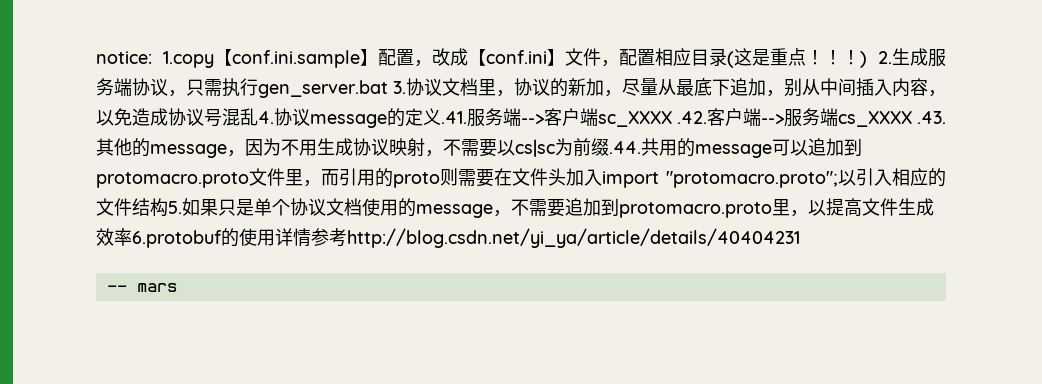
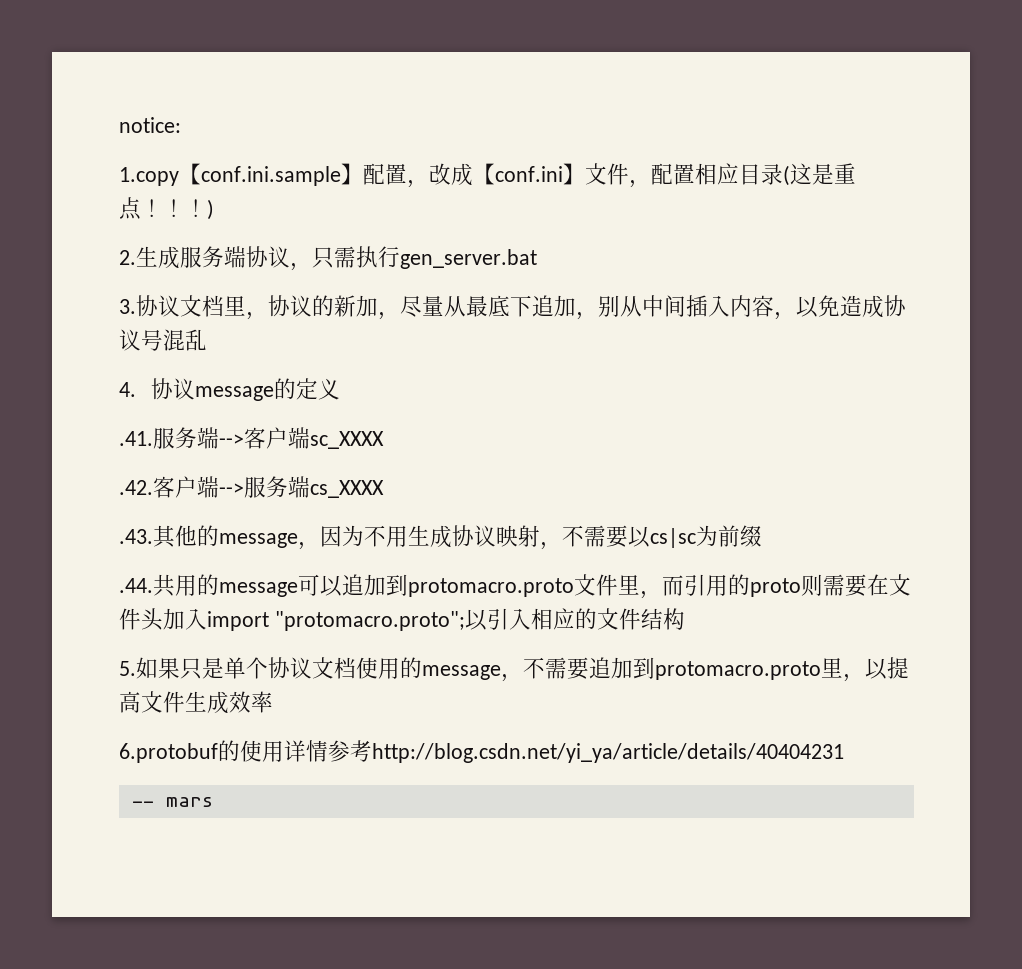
- notice: 1.copy【conf.ini.sample】配置，改成【conf.ini】文件，配置相应目录(这是重点！
+ notice:
+ 1.copy【conf.ini.sample】配置，改成【conf.ini】文件，配置相应目录(这是重点！
- ！) 2.生成服务端协议，只需执行gen_server.bat 3.协议文档里，协议的新加，尽量从最底下追加，别从中间插入内容，以免造成协议号混乱4.协议message的定义.41.服务端-->客户端sc_XXXX .42.客户端-->服务端cs_XXXX .43.其他的message，因为不用生成协议映射，不需要以cs|sc为前缀.44.共用的message可以追加到protomacro.proto文件里，而引用的proto则需要在文件头加入import "protomacro.proto";
+ ！)
+ 2.生成服务端协议，只需执行gen_server.bat
+ 3.协议文档里，协议的新加，尽量从最底下追加，别从中间插入内容，以免造成协议号混乱
+ 4.协议message的定义
+ .41.服务端-->客户端sc_XXXX
+ .42.客户端-->服务端cs_XXXX
+ .43.其他的message，因为不用生成协议映射，不需要以cs|sc为前缀
+ .44.共用的message可以追加到protomacro.proto文件里，而引用的proto则需要在文件头加入import "protomacro.proto";
- 以引入相应的文件结构5.如果只是单个协议文档使用的message，不需要追加到protomacro.proto里，以提高文件生成效率6.protobuf的使用详情参考http://blog.csdn.net/yi_ya/article/details/40404231
+ 以引入相应的文件结构
+ 5.如果只是单个协议文档使用的message，不需要追加到protomacro.proto里，以提高文件生成效率
+ 6.protobuf的使用详情参考http://blog.csdn.net/yi_ya/article/details/40404231

